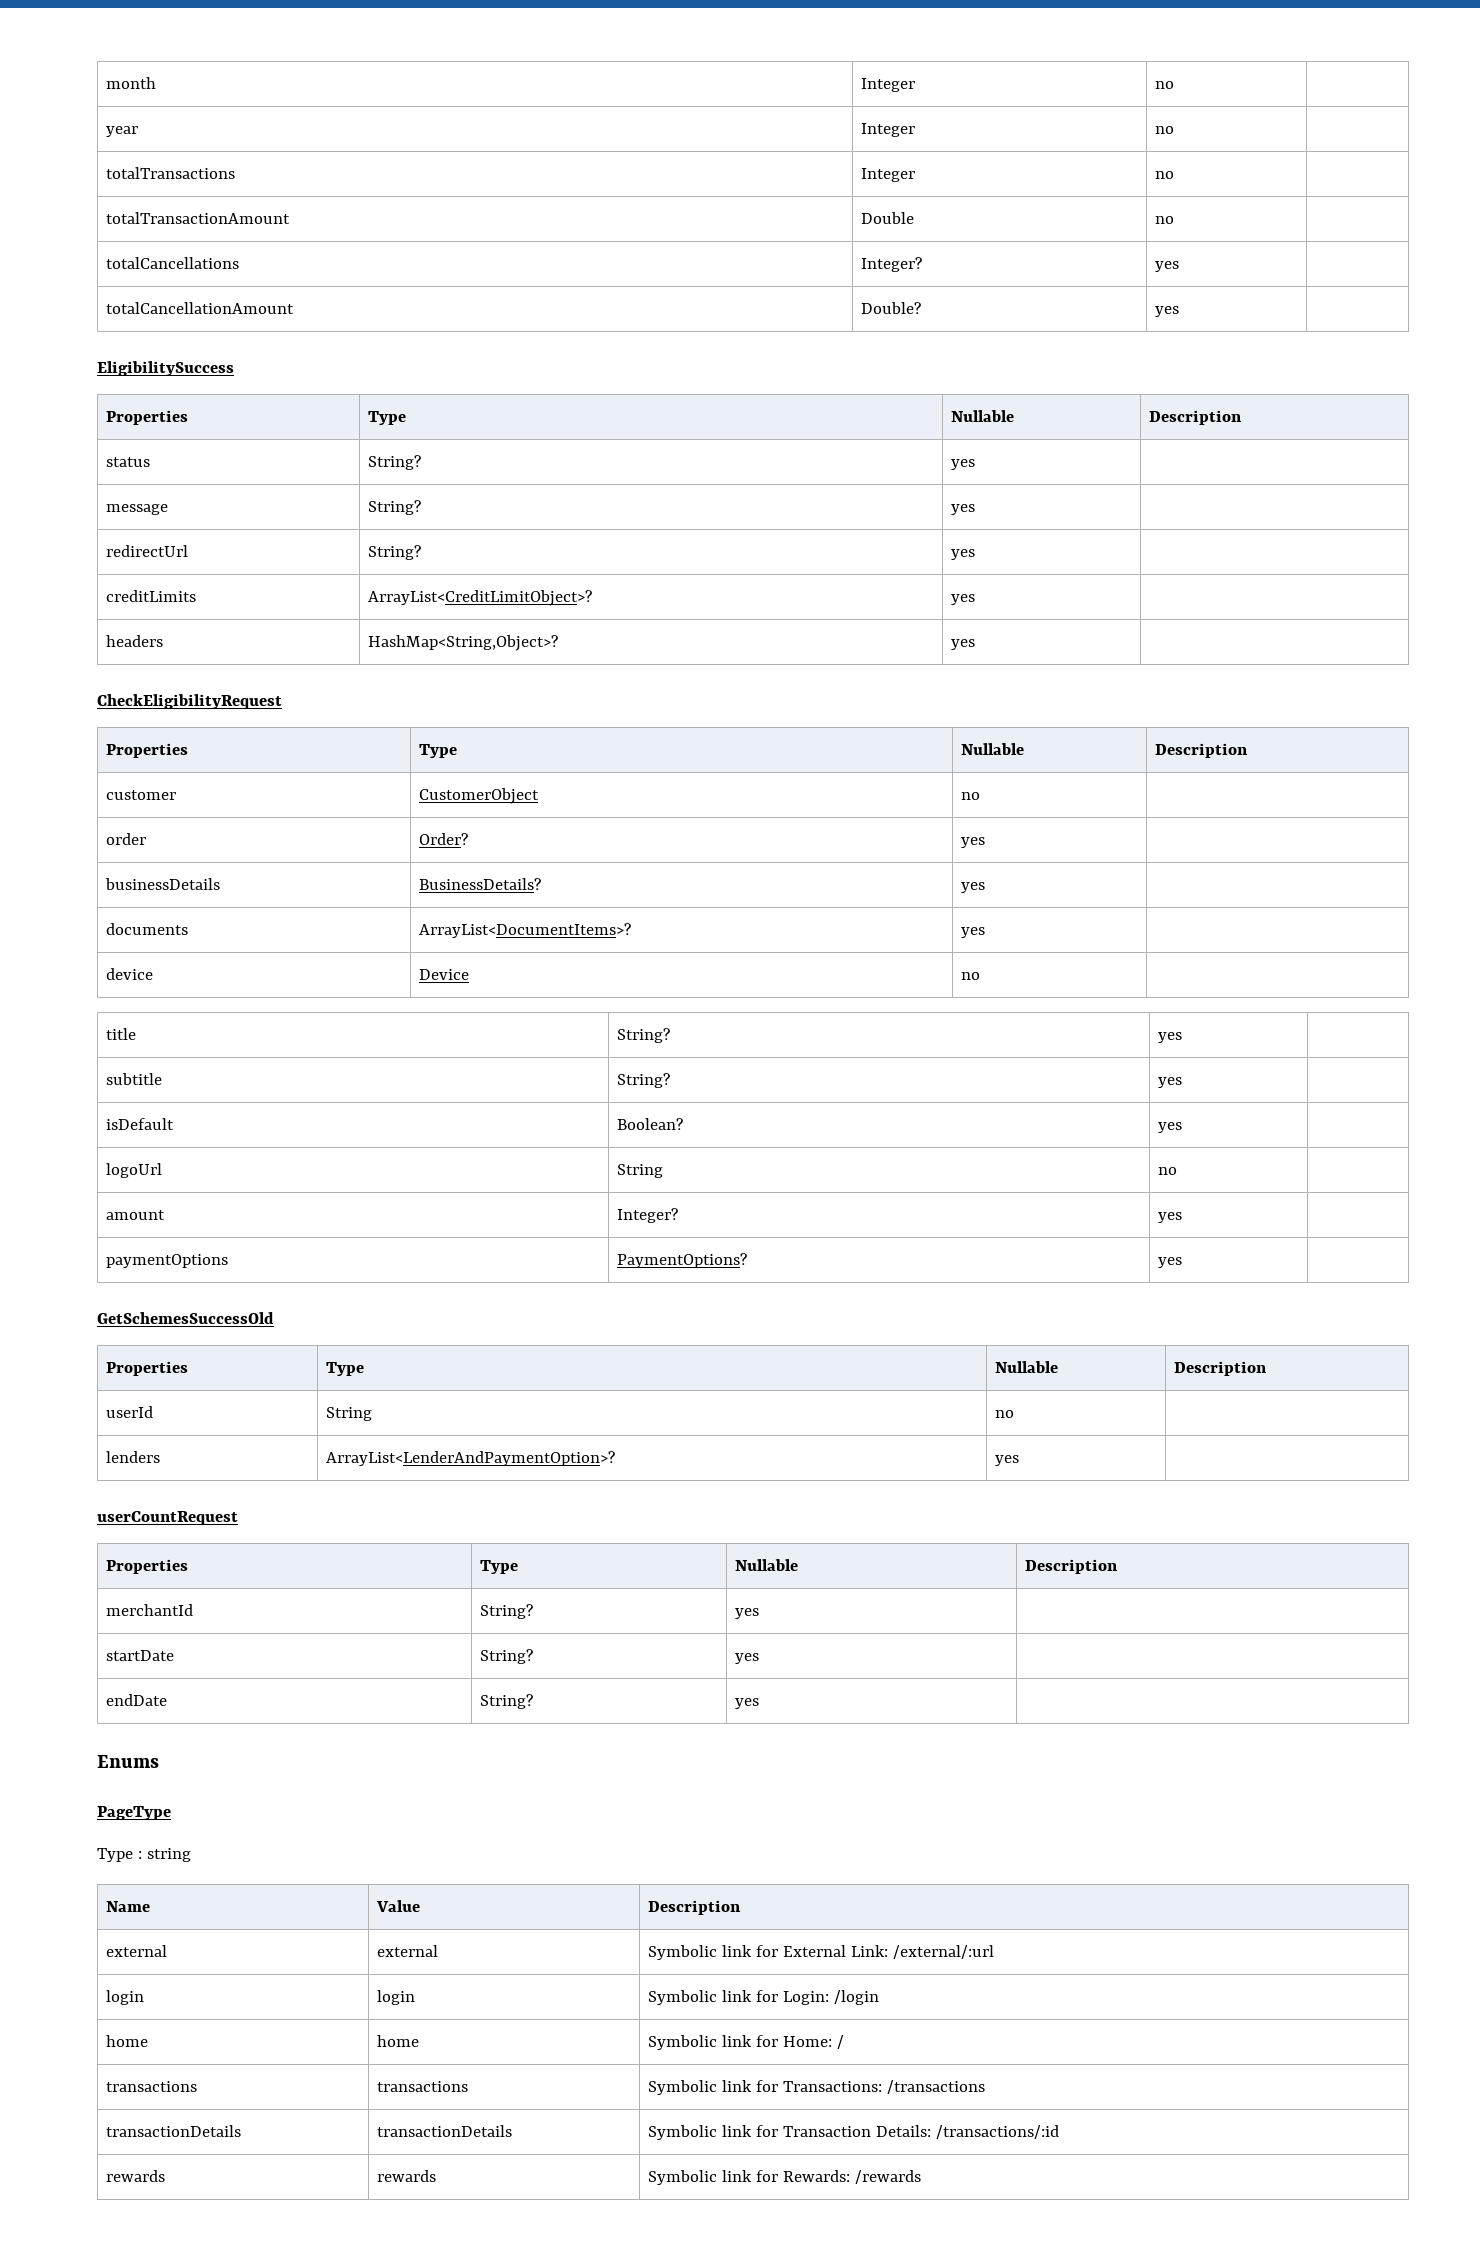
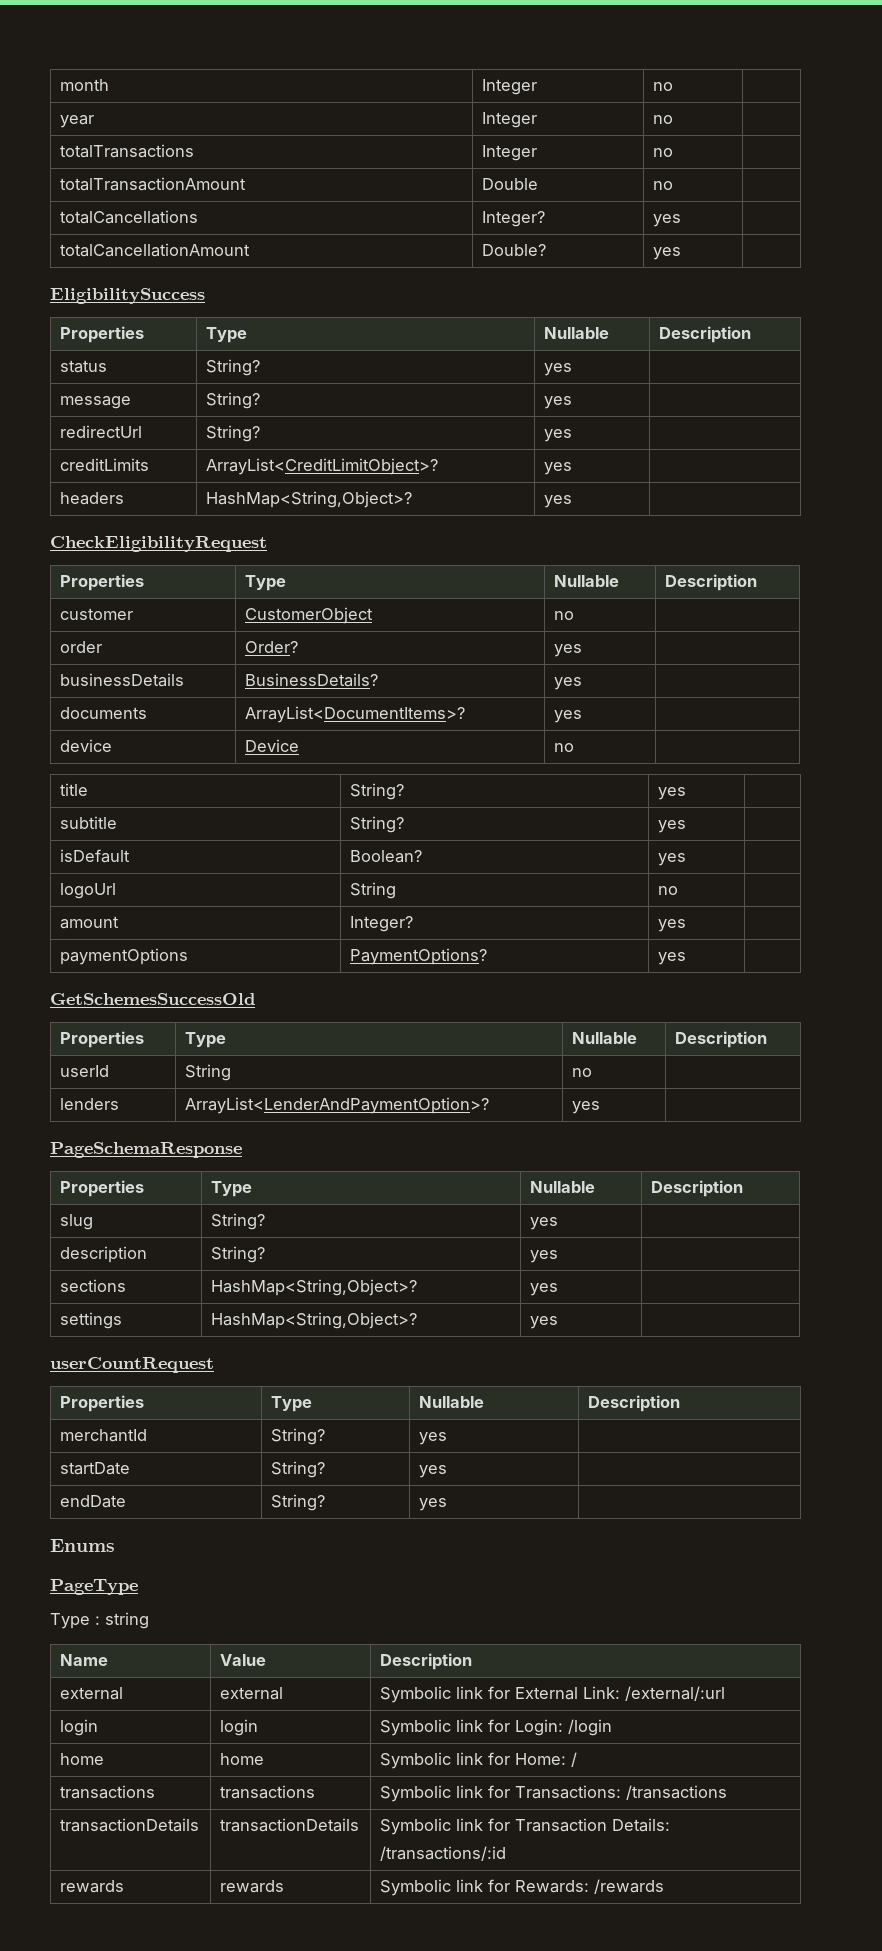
+ PageSchemaResponse
+ Properties | Type | Nullable | Description
+ slug | String? | yes |
+ description | String? | yes |
+ sections | HashMap<String,Object>? | yes |
+ settings | HashMap<String,Object>? | yes |

